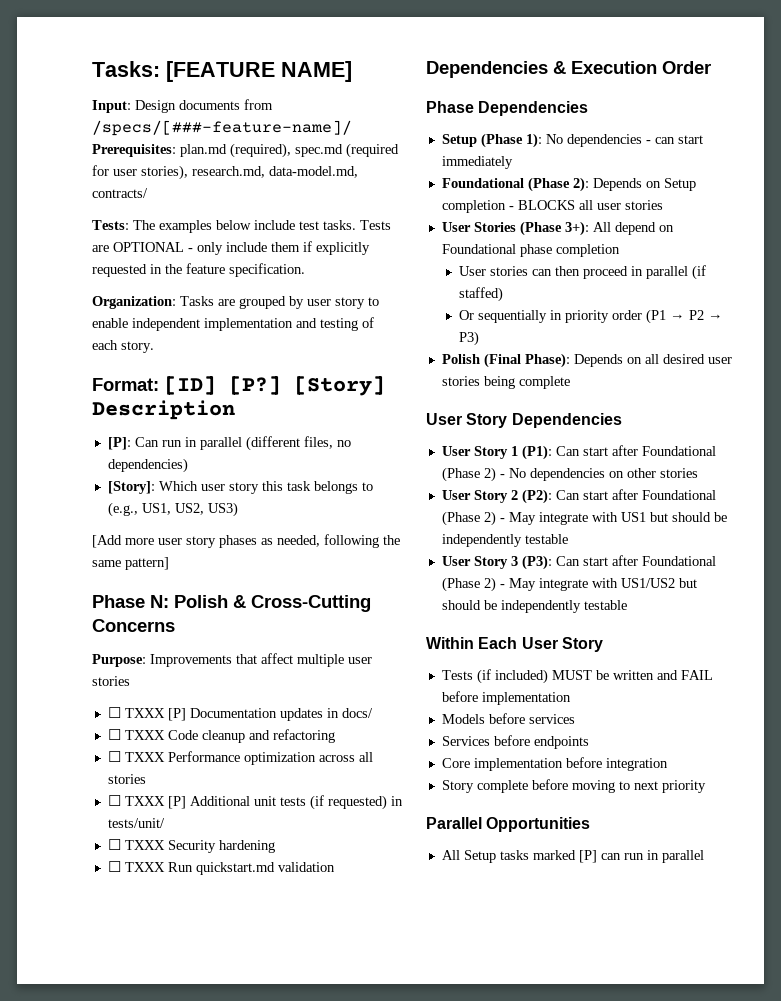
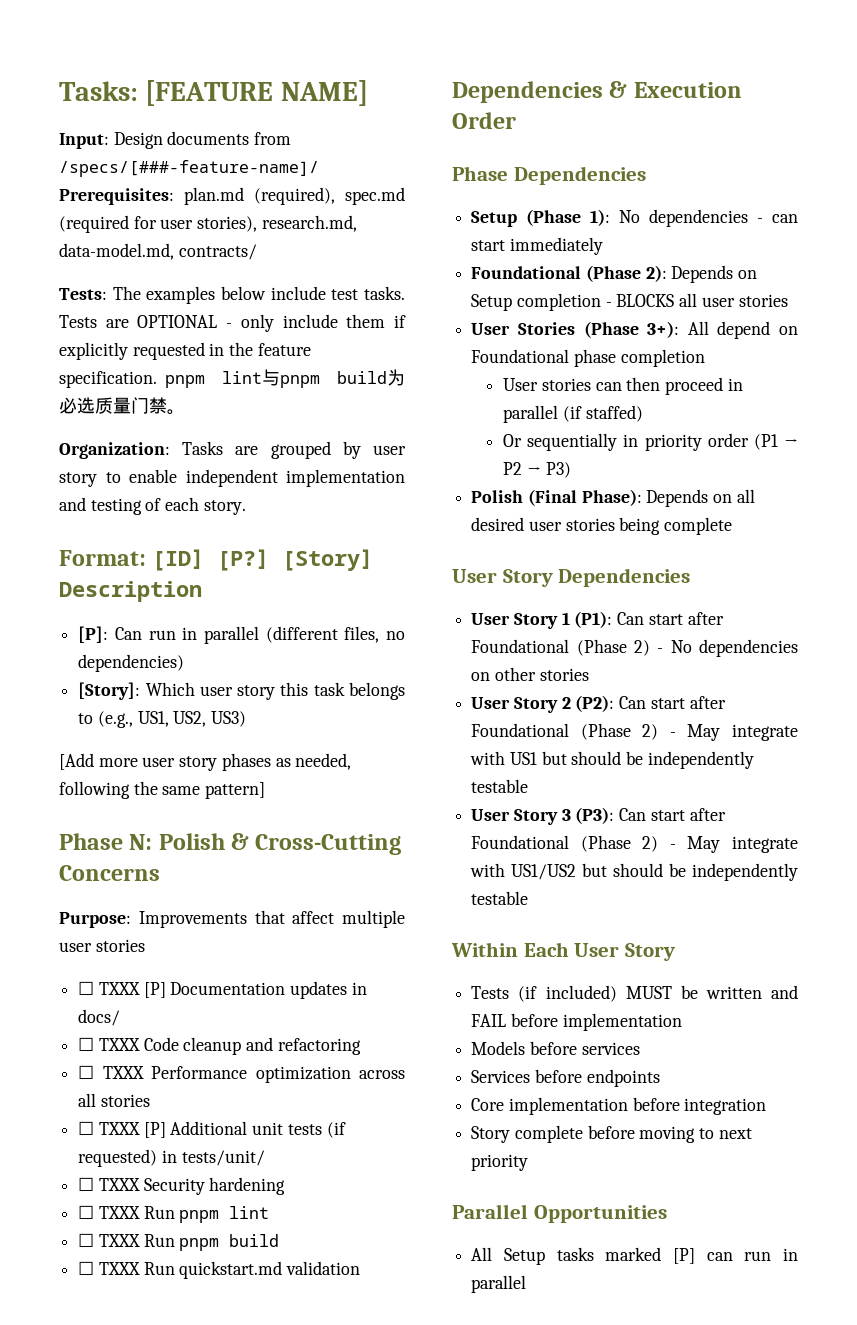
- Tests are OPTIONAL - only include them if explicitly requested in the feature specification.
+ Tests are OPTIONAL - only include them if explicitly requested in the feature specification. pnpm lint与pnpm build为必选质量门禁。
+ ☐ TXXX Run pnpm lint
+ ☐ TXXX Run pnpm build

